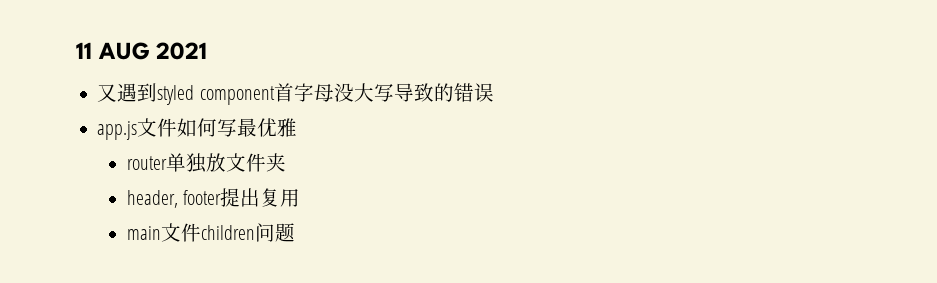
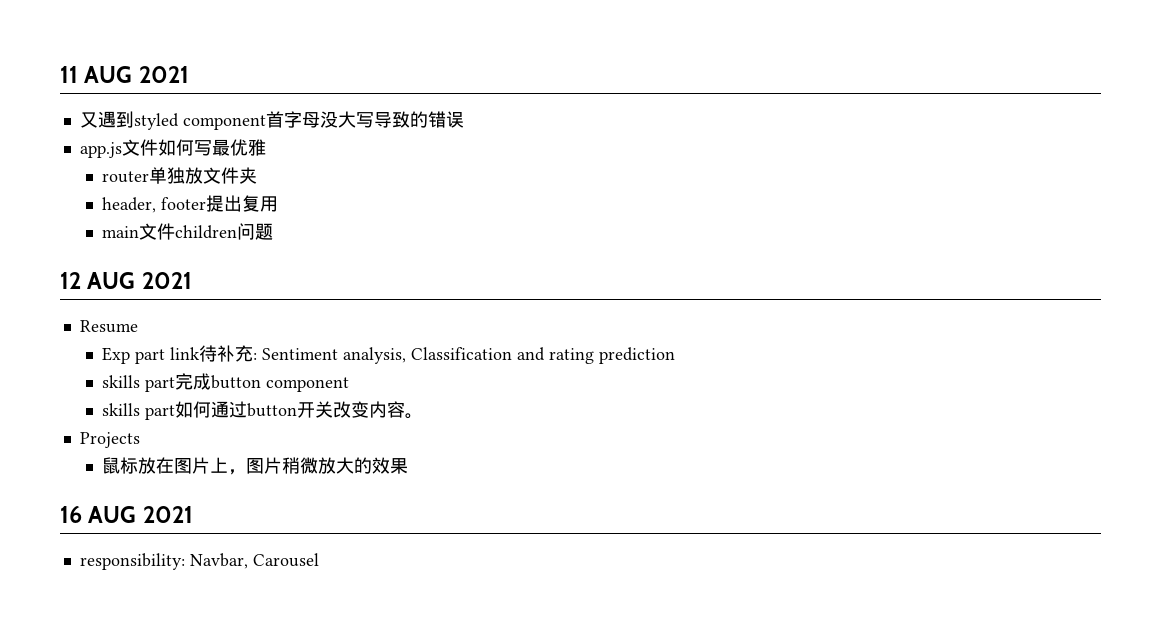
+ 12 AUG 2021
+ Resume
+ Exp part link待补充: Sentiment analysis, Classification and rating prediction
+ skills part完成button component
+ skills part如何通过button开关改变内容。
+ Projects
+ 鼠标放在图片上，图片稍微放大的效果
+ 16 AUG 2021
+ responsibility: Navbar, Carousel

